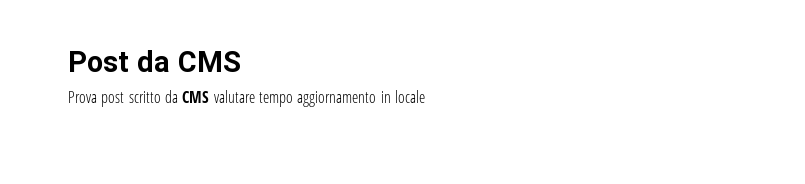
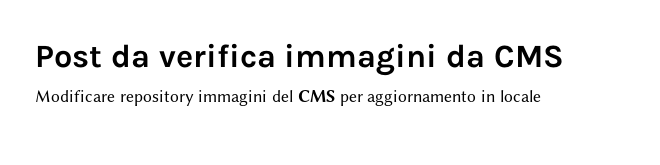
- Post da CMS
- Prova post scritto da CMS valutare tempo aggiornamento in locale
+ Post da verifica immagini da CMS
+ Modificare repository immagini del CMS per aggiornamento in locale

